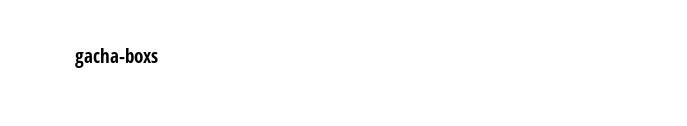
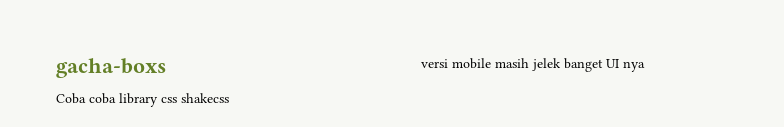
+ Coba coba library css shakecss
+ versi mobile masih jelek banget UI nya

